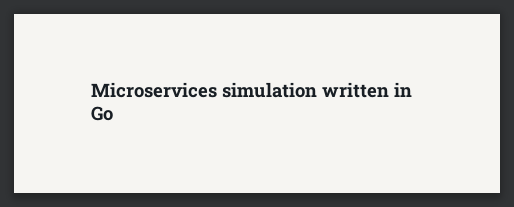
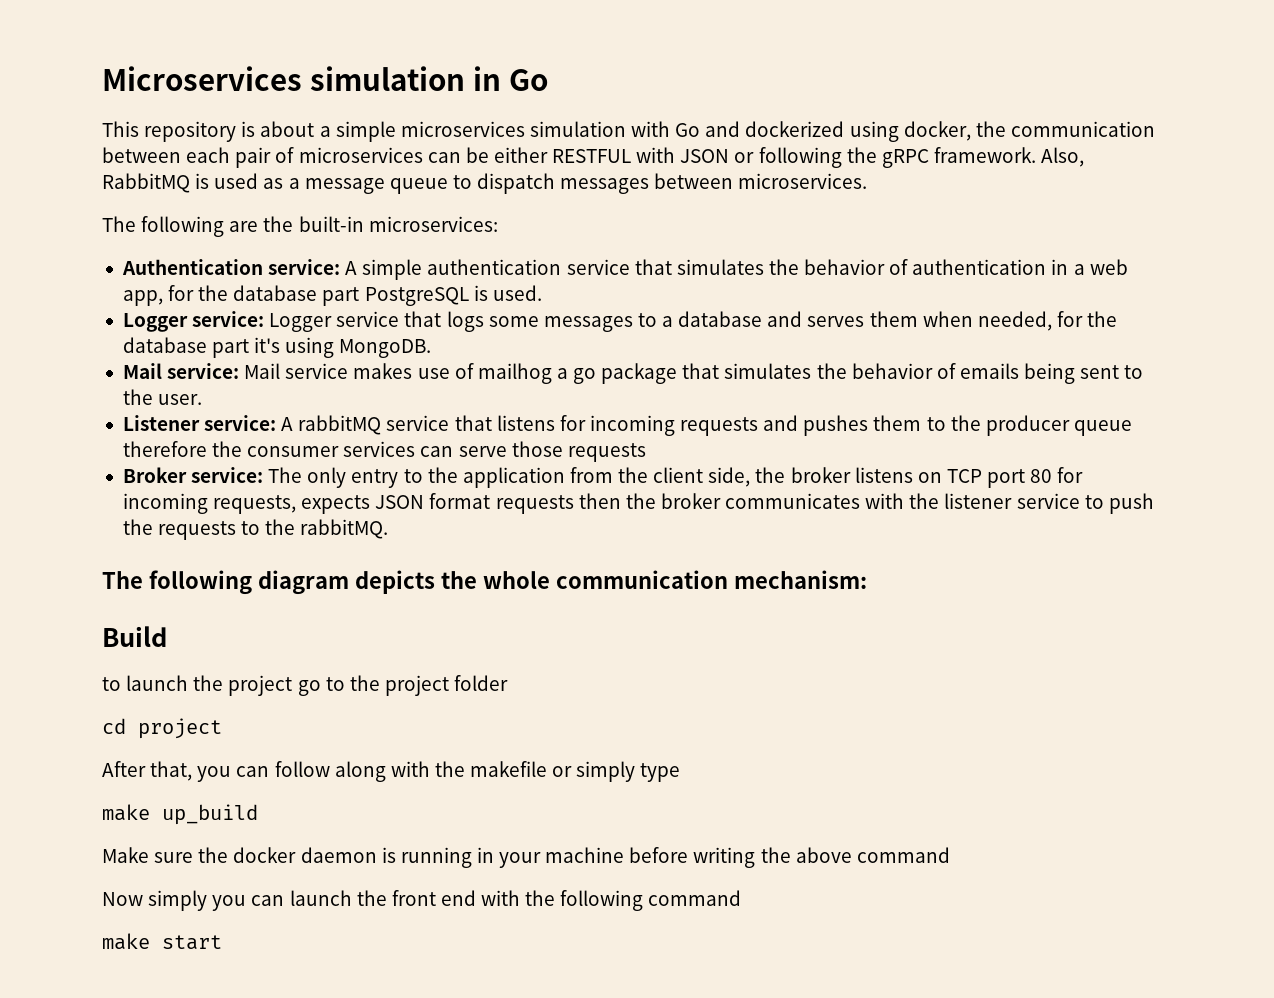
- Microservices simulation written in Go
+ Microservices simulation in Go
+ This repository is about a simple microservices simulation with Go and dockerized using docker, the communication between each pair of microservices can be either RESTFUL with JSON or following the gRPC framework. Also, RabbitMQ is used as a message queue to dispatch messages between microservices.
+ The following are the built-in microservices:
+ Authentication service: A simple authentication service that simulates the behavior of authentication in a web app, for the database part PostgreSQL is used.
+ Logger service: Logger service that logs some messages to a database and serves them when needed, for the database part it's using MongoDB.
+ Mail service: Mail service makes use of mailhog a go package that simulates the behavior of emails being sent to the user.
+ Listener service: A rabbitMQ service that listens for incoming requests and pushes them to the producer queue therefore the consumer services can serve those requests
+ Broker service: The only entry to the application from the client side, the broker listens on TCP port 80 for incoming requests, expects JSON format requests then the broker communicates with the listener service to push the requests to the rabbitMQ.
+ The following diagram depicts the whole communication mechanism:
+ Build
+ to launch the project go to the project folder
+ cd project
+ After that, you can follow along with the makefile or simply type
+ make up_build
+ Make sure the docker daemon is running in your machine before writing the above command
+ Now simply you can launch the front end with the following command
+ make start

